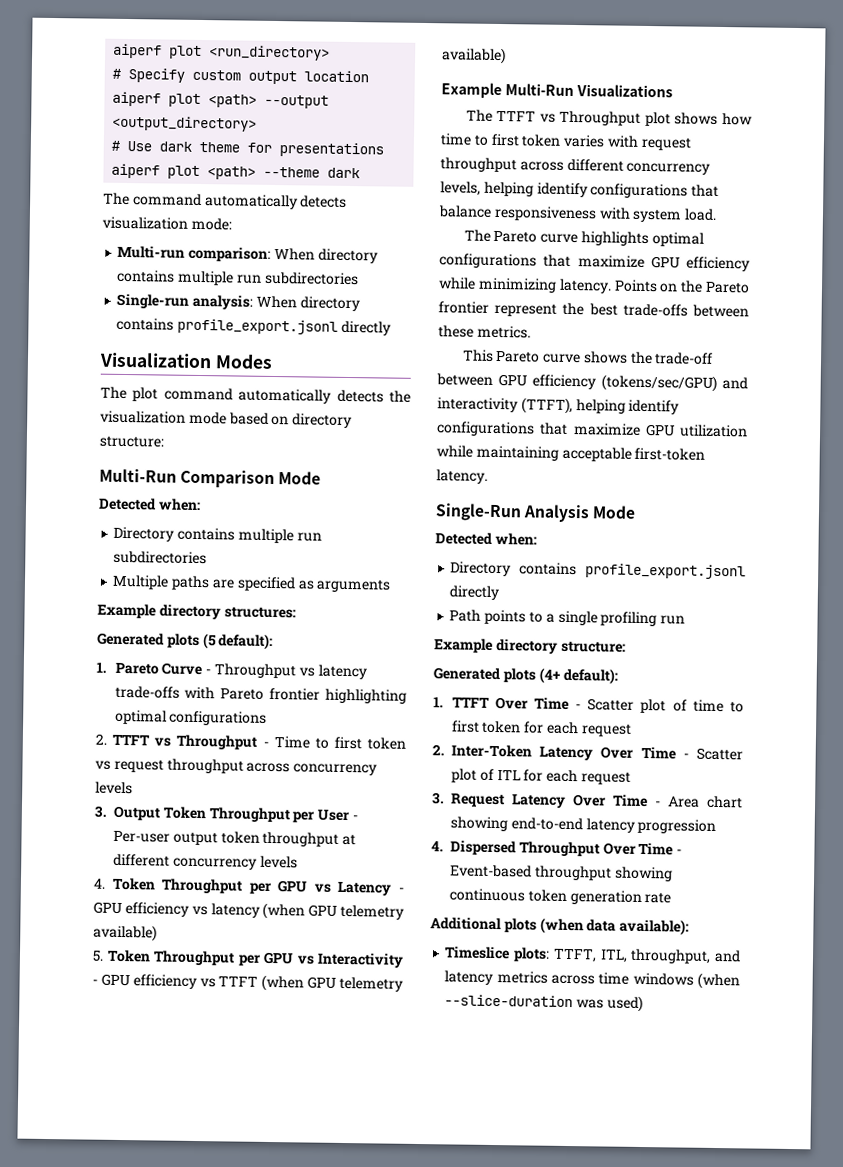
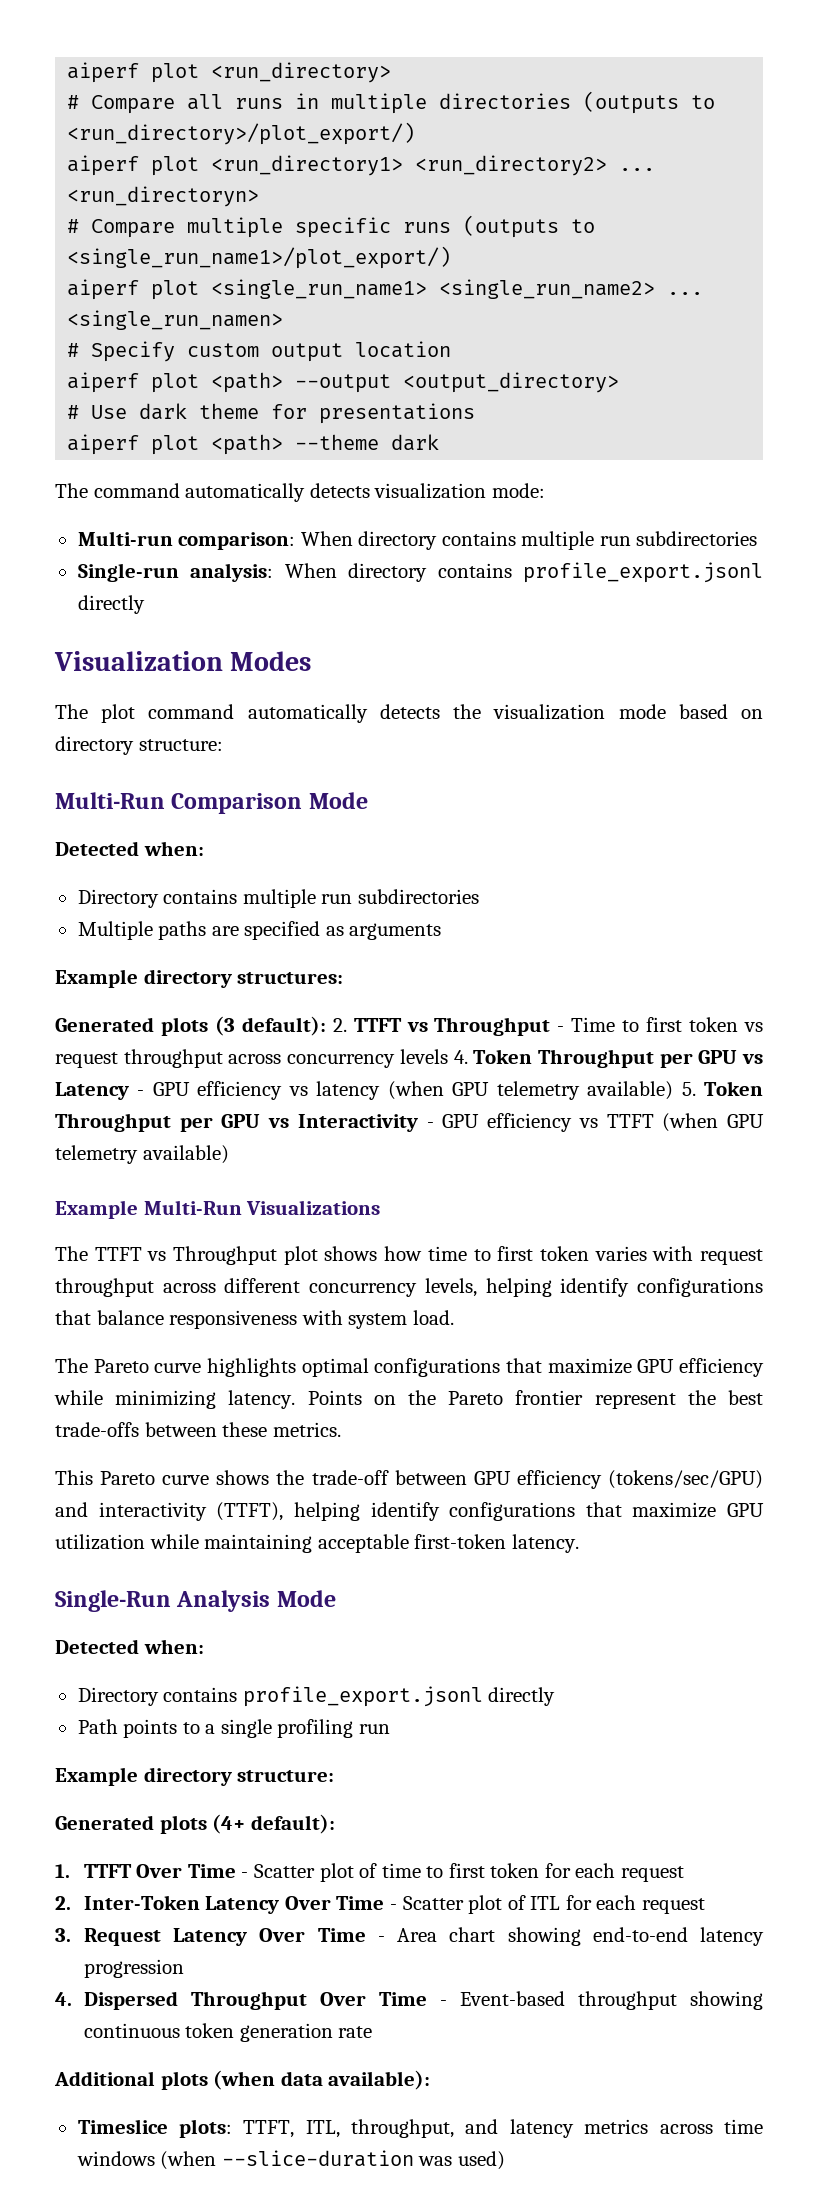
+ # Compare all runs in multiple directories (outputs to <run_directory>/plot_export/)
+ aiperf plot <run_directory1> <run_directory2> ... <run_directoryn>
+ # Compare multiple specific runs (outputs to <single_run_name1>/plot_export/)
+ aiperf plot <single_run_name1> <single_run_name2> ... <single_run_namen>
- Generated plots (5 default):
- 1. Pareto Curve - Throughput vs latency trade-offs with Pareto frontier highlighting optimal configurations
- 2. TTFT vs Throughput - Time to first token vs request throughput across concurrency levels
- 3. Output Token Throughput per User - Per-user output token throughput at different concurrency levels
- 4. Token Throughput per GPU vs Latency - GPU efficiency vs latency (when GPU telemetry available)
- 5. Token Throughput per GPU vs Interactivity - GPU efficiency vs TTFT (when GPU telemetry available)
+ Generated plots (3 default): 2. TTFT vs Throughput - Time to first token vs request throughput across concurrency levels 4. Token Throughput per GPU vs Latency - GPU efficiency vs latency (when GPU telemetry available) 5. Token Throughput per GPU vs Interactivity - GPU efficiency vs TTFT (when GPU telemetry available)

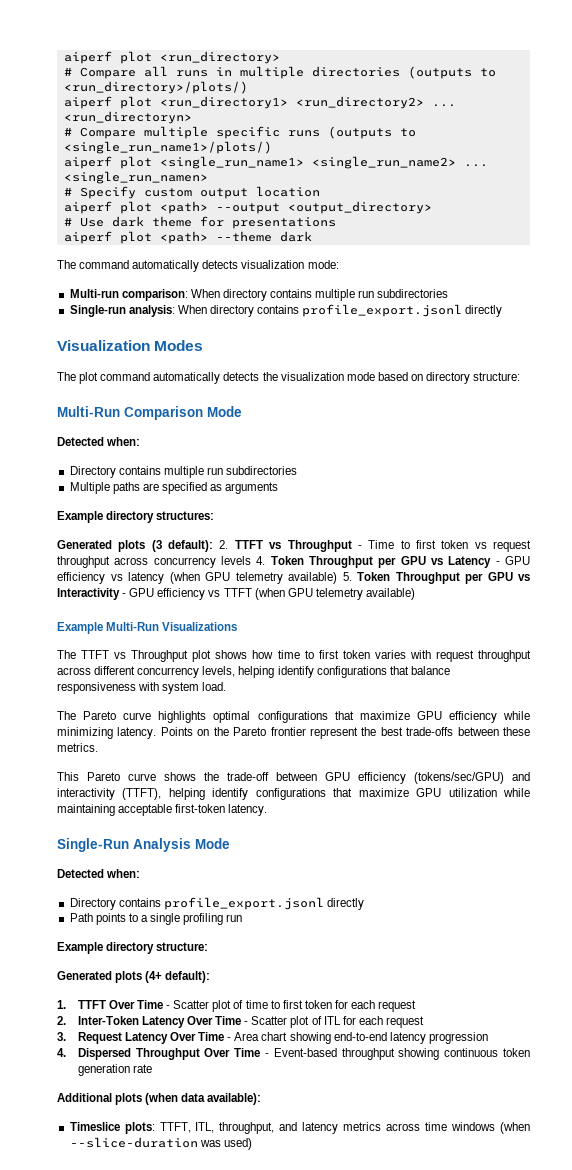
- # Compare all runs in multiple directories (outputs to <run_directory>/plot_export/)
+ # Compare all runs in multiple directories (outputs to <run_directory>/plots/)
- # Compare multiple specific runs (outputs to <single_run_name1>/plot_export/)
+ # Compare multiple specific runs (outputs to <single_run_name1>/plots/)

